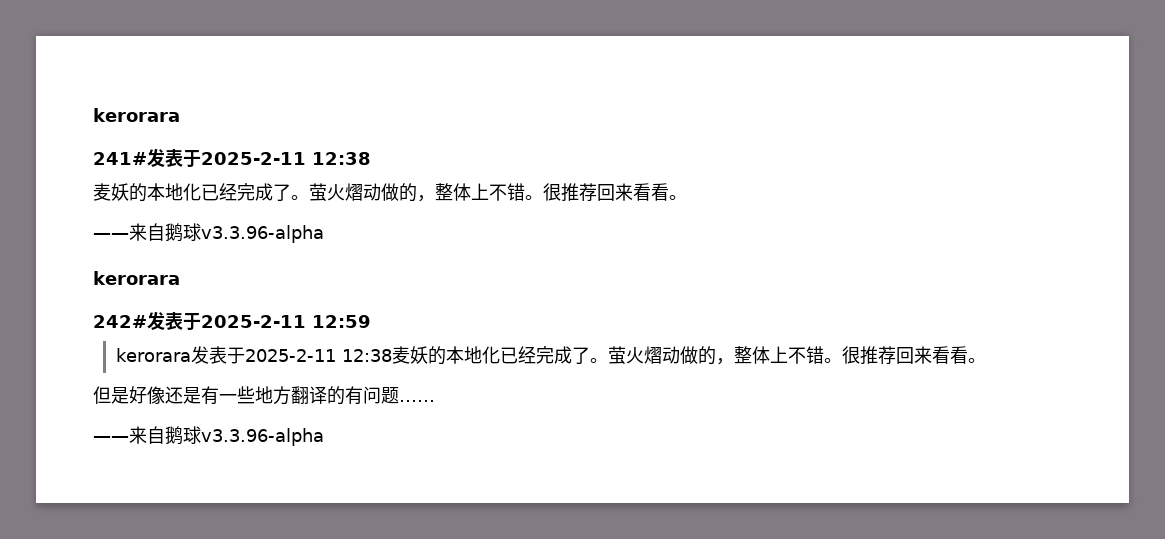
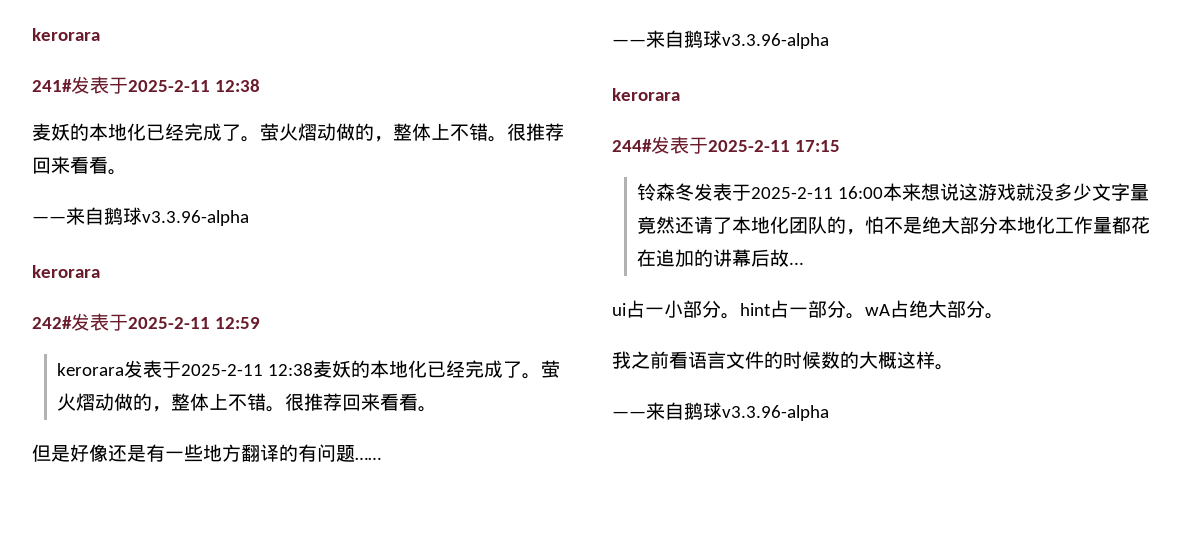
  但是好像还是有一些地方翻译的有问题……
+ ——来自鹅球v3.3.96-alpha
+ kerorara
+ 244#发表于2025-2-11 17:15
+ 铃森冬发表于2025-2-11 16:00本来想说这游戏就没多少文字量竟然还请了本地化团队的，怕不是绝大部分本地化工作量都花在追加的讲幕后故...
+ ui占一小部分。hint占一部分。wA占绝大部分。
+ 我之前看语言文件的时候数的大概这样。

